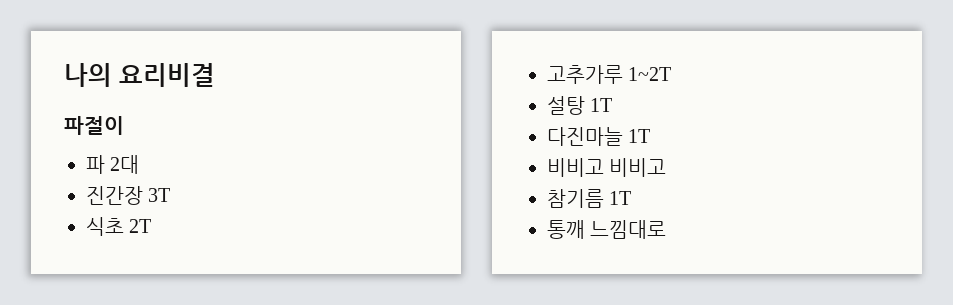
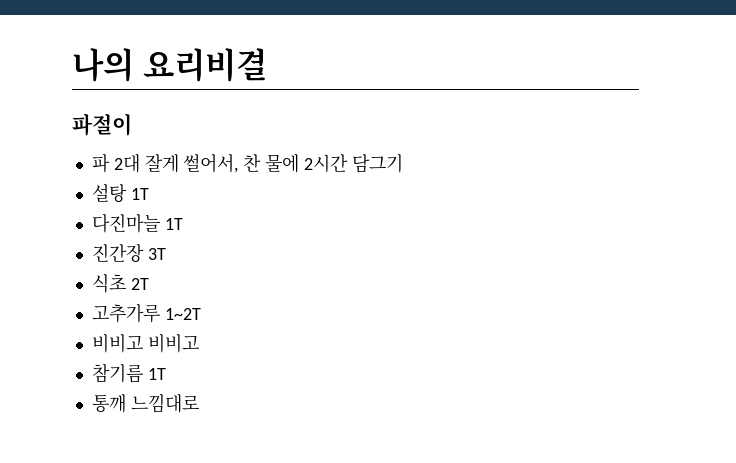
- 파 2대
+ 파 2대 잘게 썰어서, 찬 물에 2시간 담그기
+ 설탕 1T
+ 다진마늘 1T
- 설탕 1T
- 다진마늘 1T

